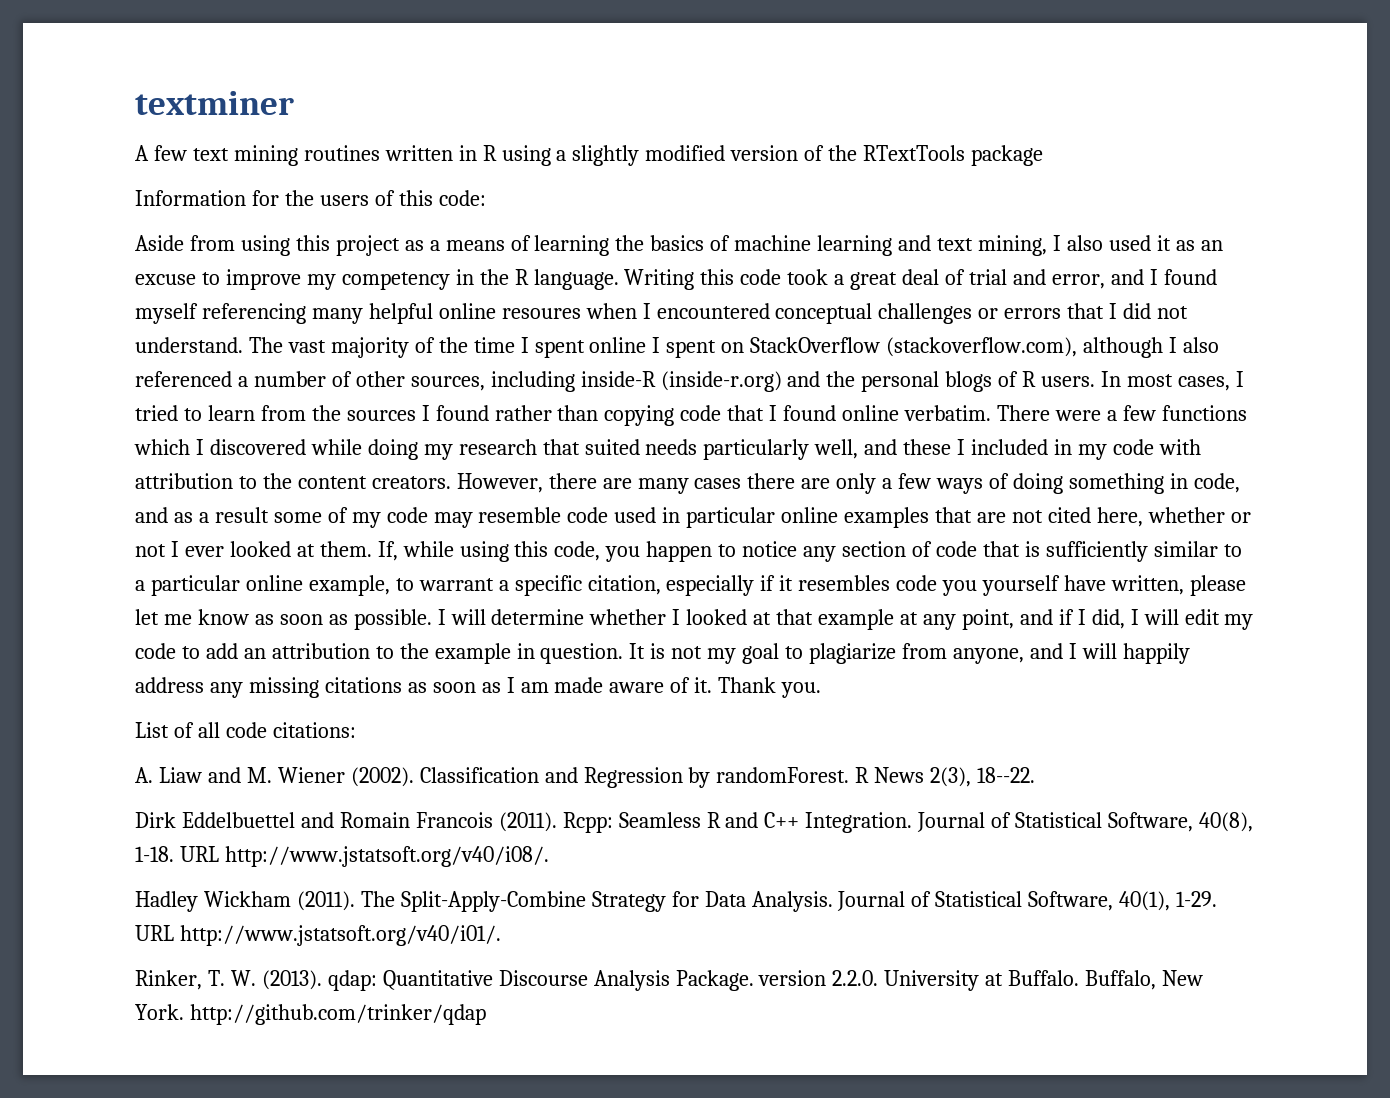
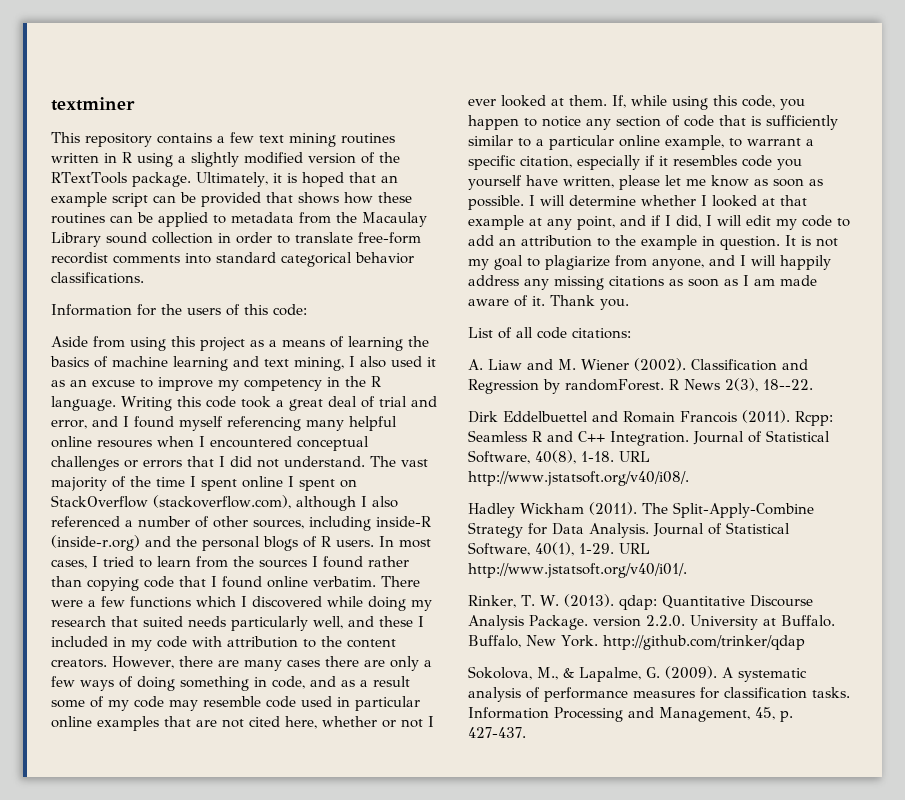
- A few text mining routines written in R using a slightly modified version of the RTextTools package
+ This repository contains a few text mining routines written in R using a slightly modified version of the RTextTools package. Ultimately, it is hoped that an example script can be provided that shows how these routines can be applied to metadata from the Macaulay Library sound collection in order to translate free-form recordist comments into standard categorical behavior classifications.
+ Sokolova, M., & Lapalme, G. (2009). A systematic analysis of performance measures for classification tasks. Information Processing and Management, 45, p. 427-437.

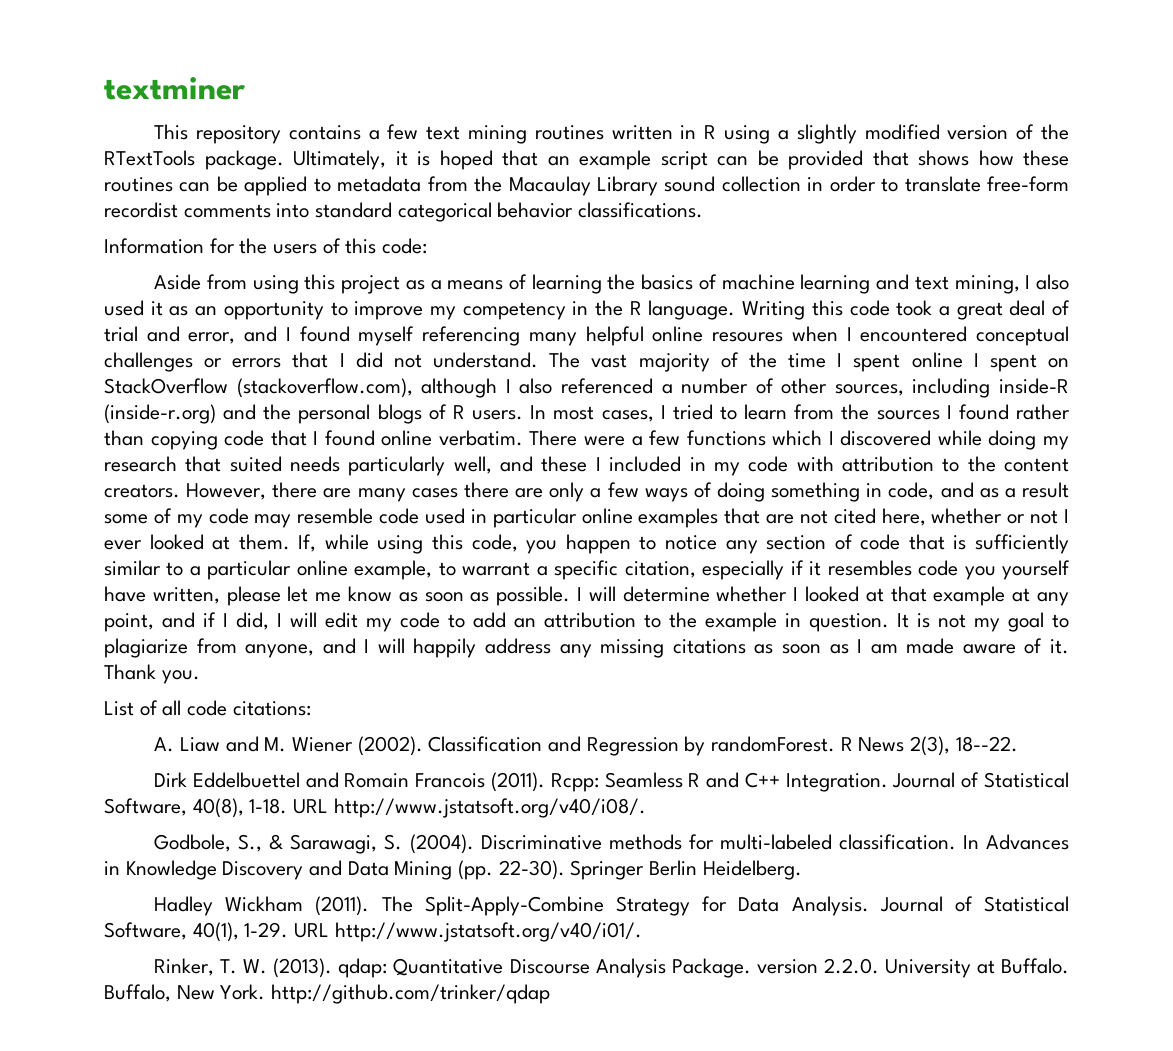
- Aside from using this project as a means of learning the basics of machine learning and text mining, I also used it as an excuse to improve my competency in the R language.
+ Aside from using this project as a means of learning the basics of machine learning and text mining, I also used it as an opportunity to improve my competency in the R language.
+ Godbole, S., & Sarawagi, S. (2004). Discriminative methods for multi-labeled classification. In Advances in Knowledge Discovery and Data Mining (pp. 22-30). Springer Berlin Heidelberg.
- Sokolova, M., & Lapalme, G. (2009). A systematic analysis of performance measures for classification tasks. Information Processing and Management, 45, p. 427-437.

